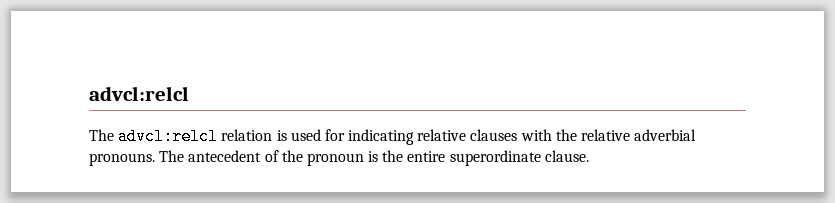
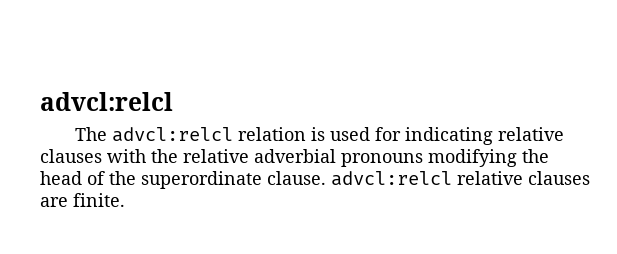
- The advcl:relcl relation is used for indicating relative clauses with the relative adverbial pronouns. The antecedent of the pronoun is the entire superordinate clause.
+ The advcl:relcl relation is used for indicating relative clauses with the relative adverbial pronouns modifying the head of the superordinate clause. advcl:relcl relative clauses are finite.

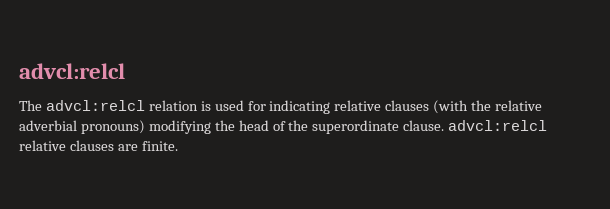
- The advcl:relcl relation is used for indicating relative clauses with the relative adverbial pronouns modifying the head of the superordinate clause. advcl:relcl relative clauses are finite.
+ The advcl:relcl relation is used for indicating relative clauses (with the relative adverbial pronouns) modifying the head of the superordinate clause. advcl:relcl relative clauses are finite.

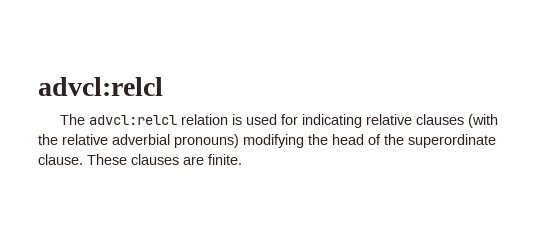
- The advcl:relcl relation is used for indicating relative clauses (with the relative adverbial pronouns) modifying the head of the superordinate clause. advcl:relcl relative clauses are finite.
+ The advcl:relcl relation is used for indicating relative clauses (with the relative adverbial pronouns) modifying the head of the superordinate clause. These clauses are finite.

